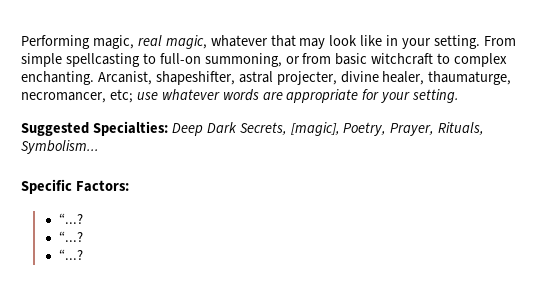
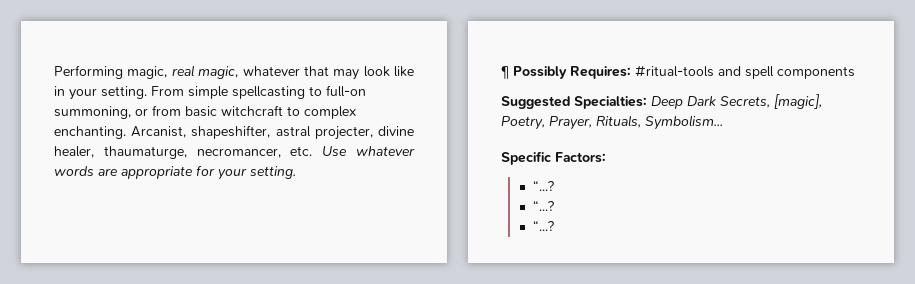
- Arcanist, shapeshifter, astral projecter, divine healer, thaumaturge, necromancer, etc; use whatever words are appropriate for your setting.
+ Arcanist, shapeshifter, astral projecter, divine healer, thaumaturge, necromancer, etc. Use whatever words are appropriate for your setting.
+ ¶ Possibly Requires: #ritual-tools and spell components

